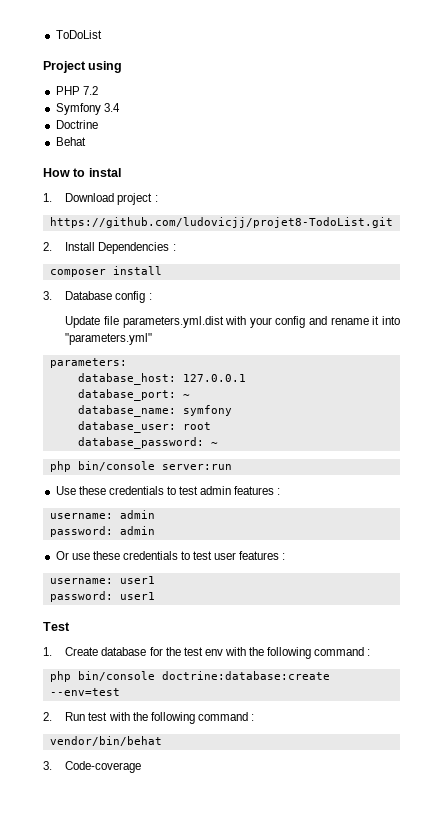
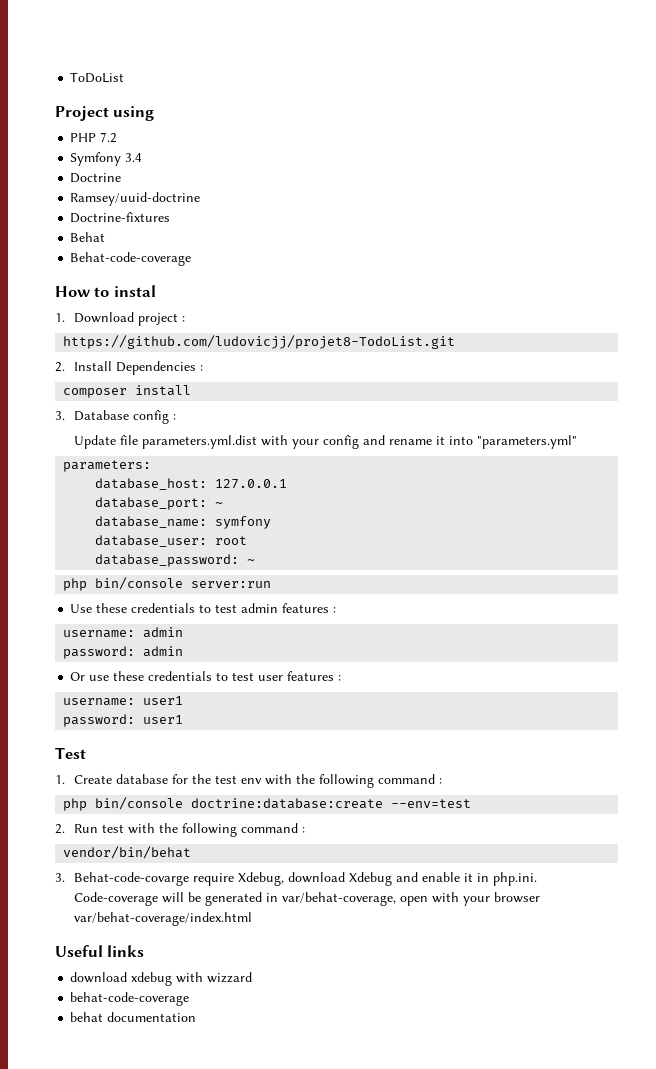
+ Ramsey/uuid-doctrine
+ Doctrine-fixtures
+ Behat-code-coverage
- 3. Code-coverage
+ 3. Behat-code-covarge require Xdebug, download Xdebug and enable it in php.ini. Code-coverage will be generated in var/behat-coverage, open with your browser var/behat-coverage/index.html
+ Useful links
+ download xdebug with wizzard
+ behat-code-coverage
+ behat documentation

